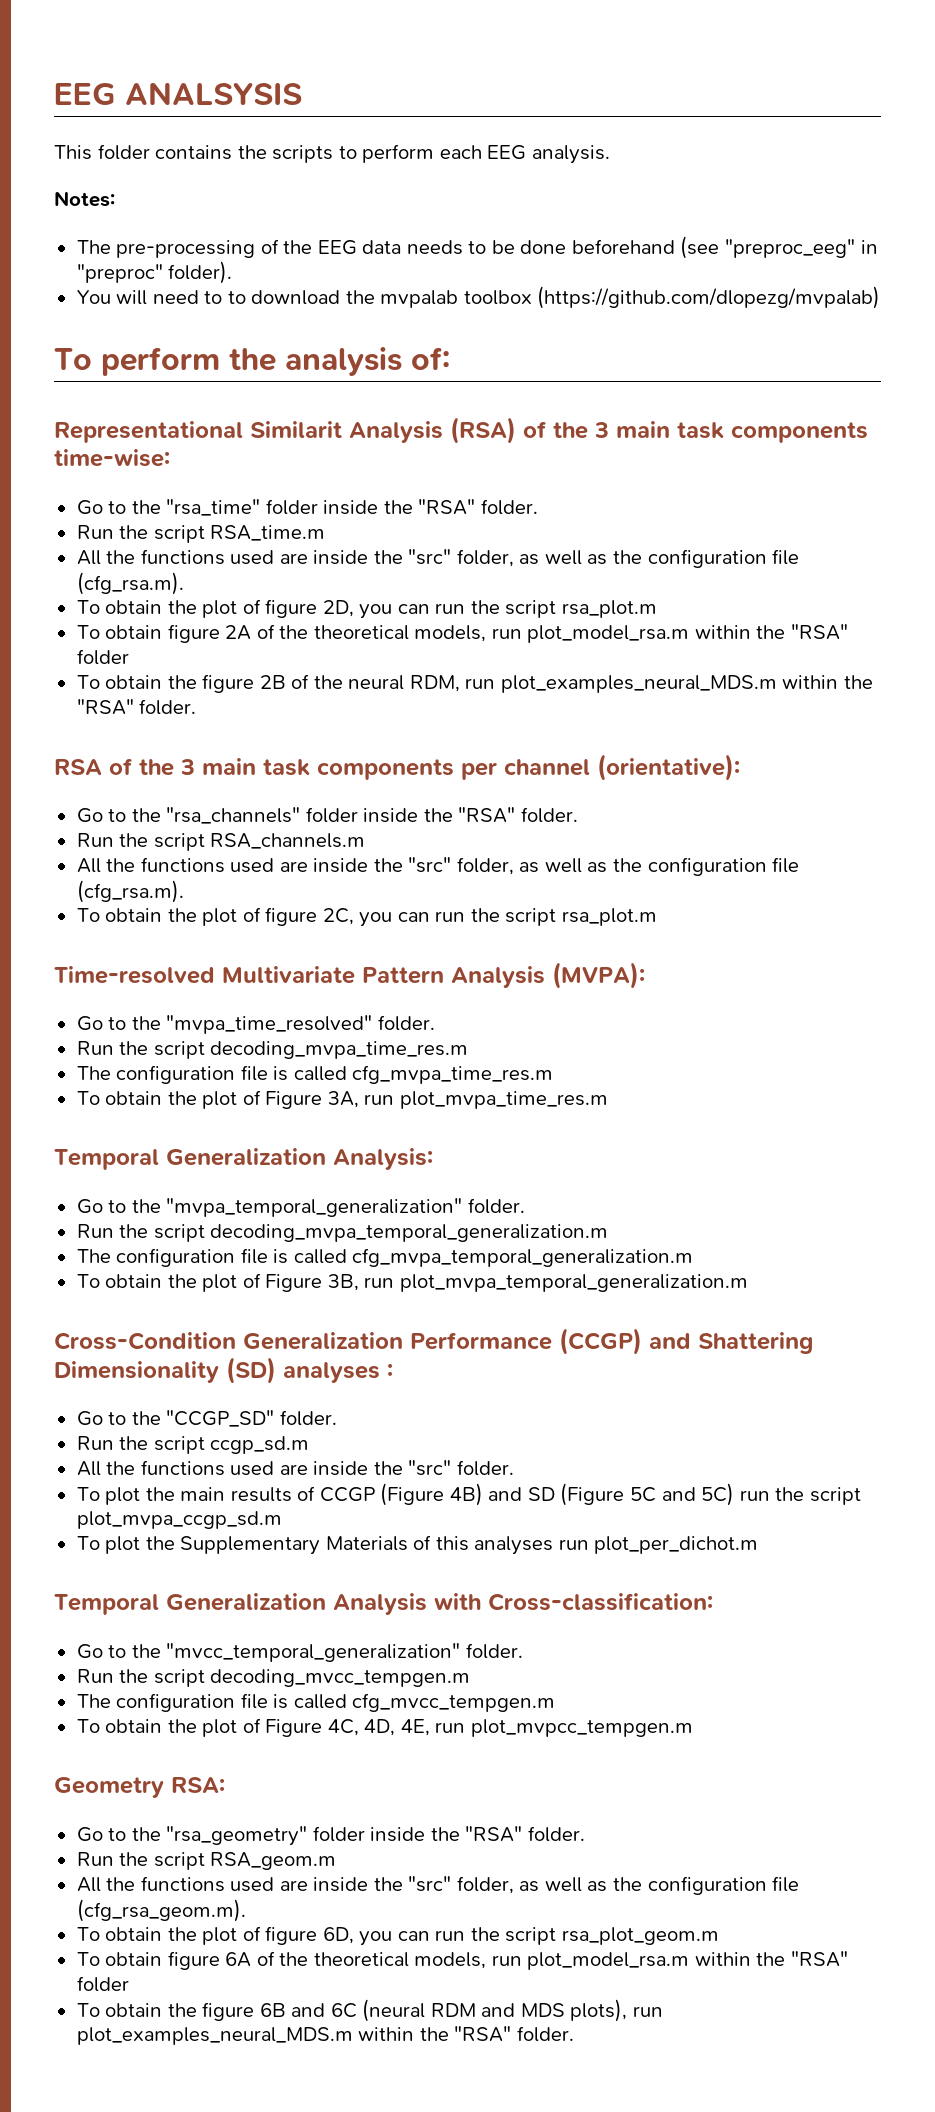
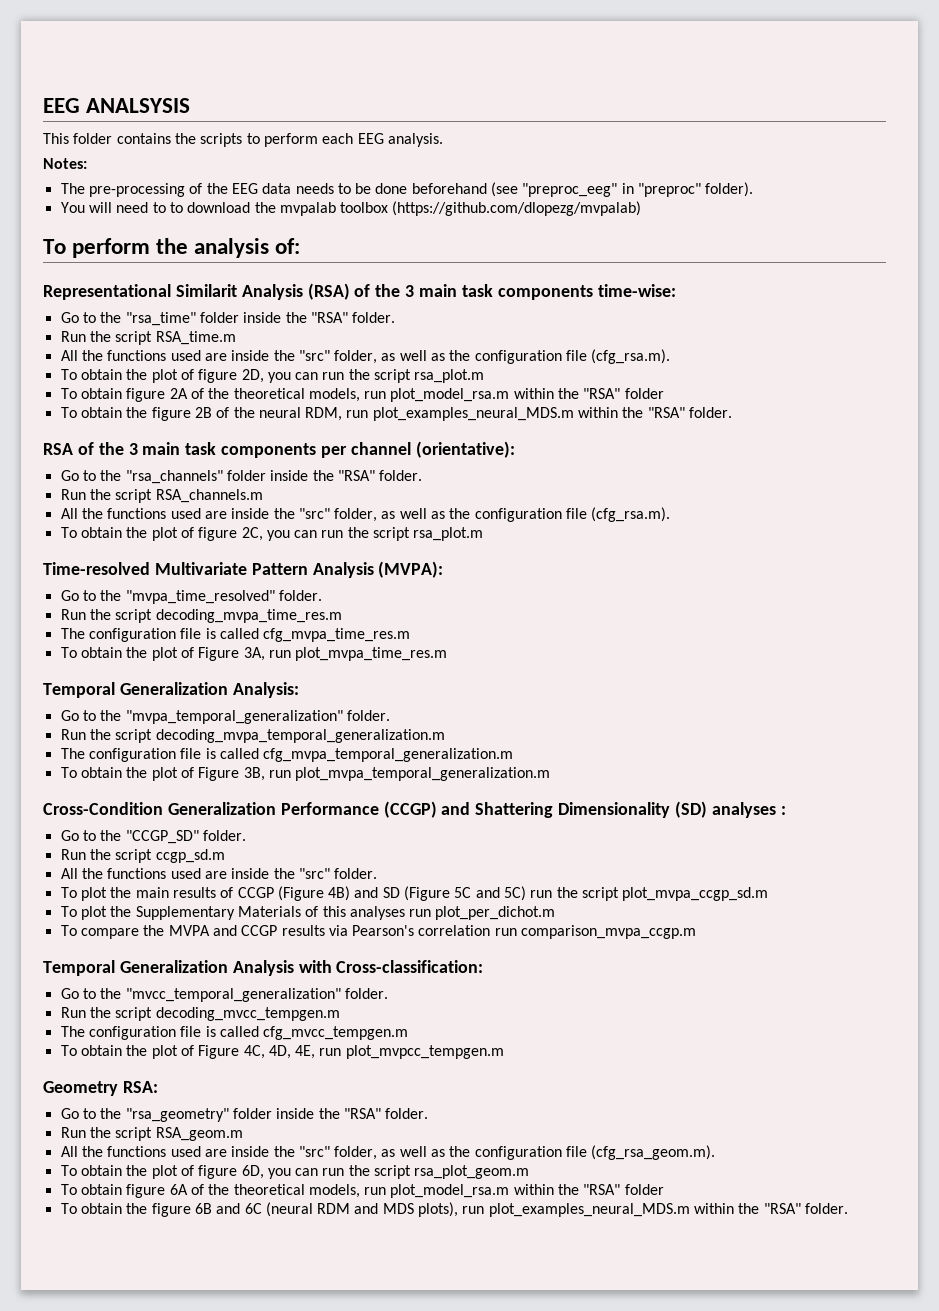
+ To compare the MVPA and CCGP results via Pearson's correlation run comparison_mvpa_ccgp.m

